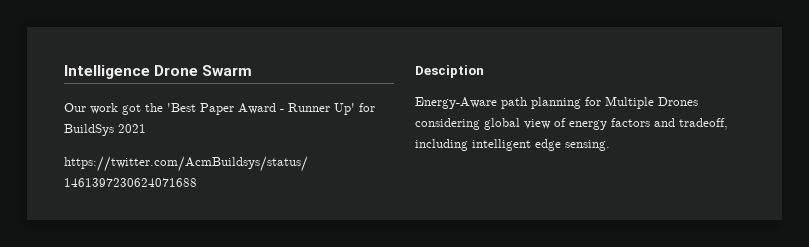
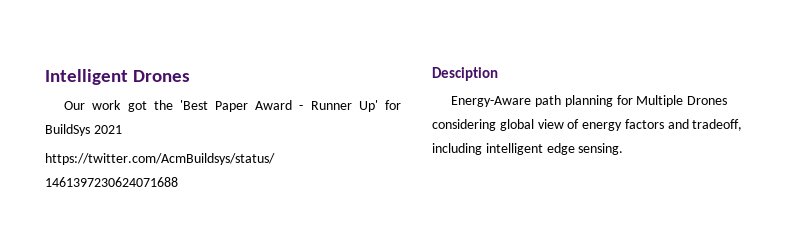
- Intelligence Drone Swarm
+ Intelligent Drones

